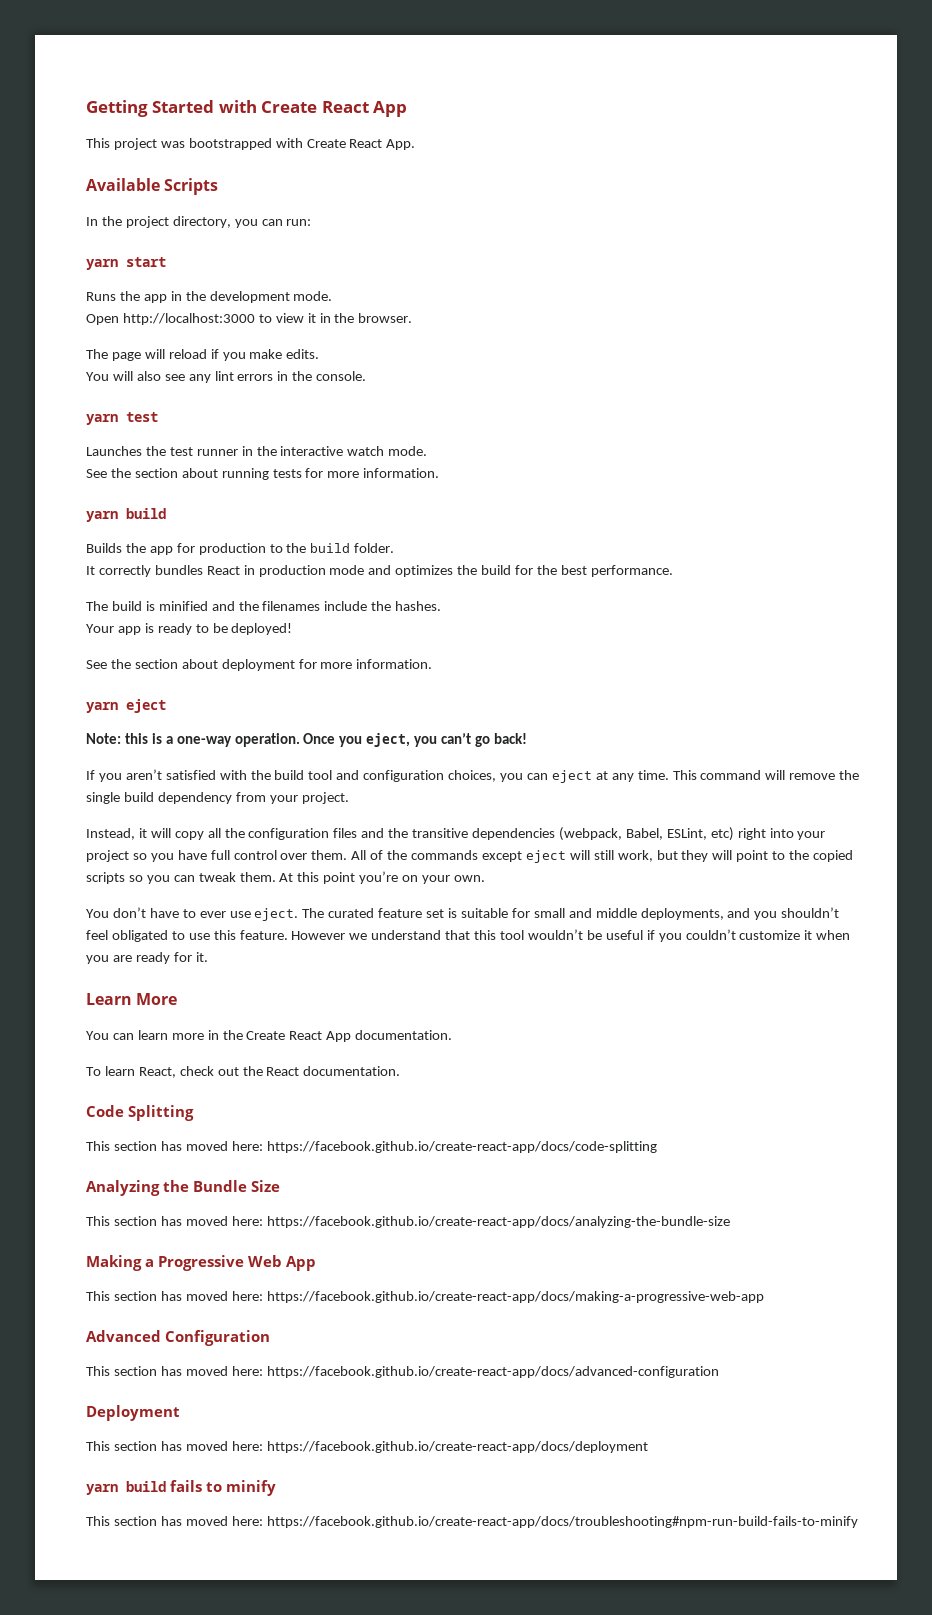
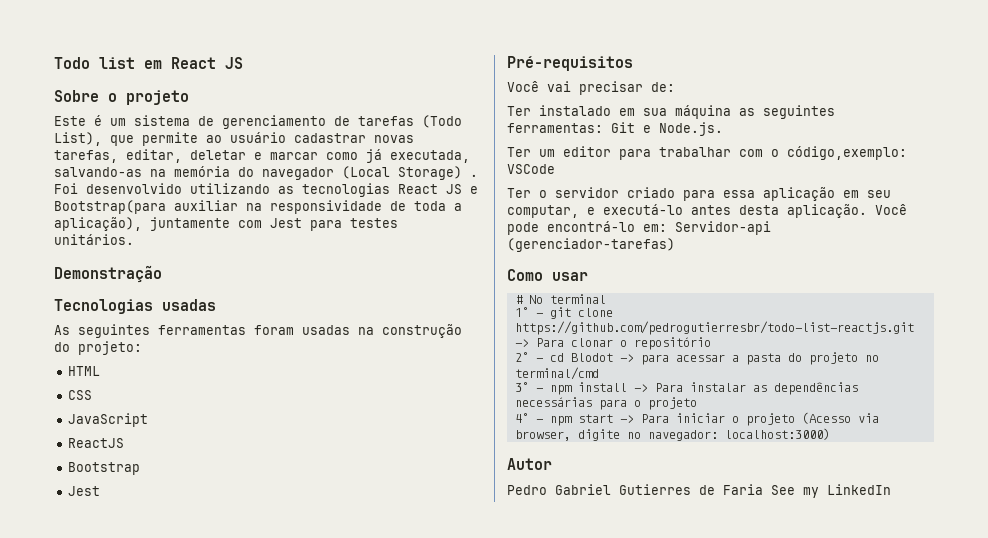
- Getting Started with Create React App
- This project was bootstrapped with Create React App.
- Available Scripts
- In the project directory, you can run:
- yarn start
- Runs the app in the development mode.
- Open http://localhost:3000 to view it in the browser.
- The page will reload if you make edits.
- You will also see any lint errors in the console.
- yarn test
- Launches the test runner in the interactive watch mode.
- See the section about running tests for more information.
- yarn build
- Builds the app for production to the build folder.
- It correctly bundles React in production mode and optimizes the build for the best performance.
- The build is minified and the filenames include the hashes.
- Your app is ready to be deployed!
- See the section about deployment for more information.
- yarn eject
- Note: this is a one-way operation. Once you eject, you can’t go back!
- If you aren’t satisfied with the build tool and configuration choices, you can eject at any time. This command will remove the single build dependency from your project.
- Instead, it will copy all the configuration files and the transitive dependencies (webpack, Babel, ESLint, etc) right into your project so you have full control over them. All of the commands except eject will still work, but they will point to the copied scripts so you can tweak them. At this point you’re on your own.
- You don’t have to ever use eject. The curated feature set is suitable for small and middle deployments, and you shouldn’t feel obligated to use this feature. However we understand that this tool wouldn’t be useful if you couldn’t customize it when you are ready for it.
- Learn More
- You can learn more in the Create React App documentation.
- To learn React, check out the React documentation.
- Code Splitting
- This section has moved here: https://facebook.github.io/create-react-app/docs/code-splitting
- Analyzing the Bundle Size
- This section has moved here: https://facebook.github.io/create-react-app/docs/analyzing-the-bundle-size
- Making a Progressive Web App
- This section has moved here: https://facebook.github.io/create-react-app/docs/making-a-progressive-web-app
- Advanced Configuration
- This section has moved here: https://facebook.github.io/create-react-app/docs/advanced-configuration
- Deployment
- This section has moved here: https://facebook.github.io/create-react-app/docs/deployment
- yarn build fails to minify
- This section has moved here: https://facebook.github.io/create-react-app/docs/troubleshooting#npm-run-build-fails-to-minify
+ Todo list em React JS
+ Sobre o projeto
+ Este é um sistema de gerenciamento de tarefas (Todo List), que permite ao usuário cadastrar novas tarefas, editar, deletar e marcar como já executada, salvando-as na memória do navegador (Local Storage) . Foi desenvolvido utilizando as tecnologias React JS e Bootstrap(para auxiliar na responsividade de toda a aplicação), juntamente com Jest para testes unitários.
+ Demonstração
+ Tecnologias usadas
+ As seguintes ferramentas foram usadas na construção do projeto:
+ HTML
+ CSS
+ JavaScript
+ ReactJS
+ Bootstrap
+ Jest
+ Pré-requisitos
+ Você vai precisar de:
+ Ter instalado em sua máquina as seguintes ferramentas: Git e Node.js.
+ Ter um editor para trabalhar com o código,exemplo: VSCode
+ Ter o servidor criado para essa aplicação em seu computar, e executá-lo antes desta aplicação. Você pode encontrá-lo em: Servidor-api (gerenciador-tarefas)
+ Como usar
+ # No terminal
+ 1° - git clone https://github.com/pedrogutierresbr/todo-list-reactjs.git -> Para clonar o repositório
+ 2° - cd Blodot -> para acessar a pasta do projeto no terminal/cmd
+ 3° - npm install -> Para instalar as dependências necessárias para o projeto
+ 4° - npm start -> Para iniciar o projeto (Acesso via browser, digite no navegador: localhost:3000)
+ Autor
+ Pedro Gabriel Gutierres de Faria See my LinkedIn

